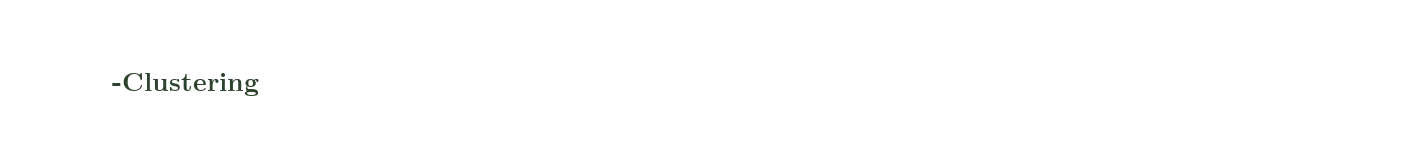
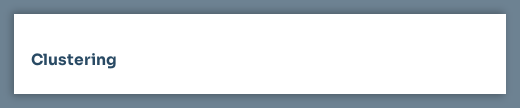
- -Clustering
+ Clustering

